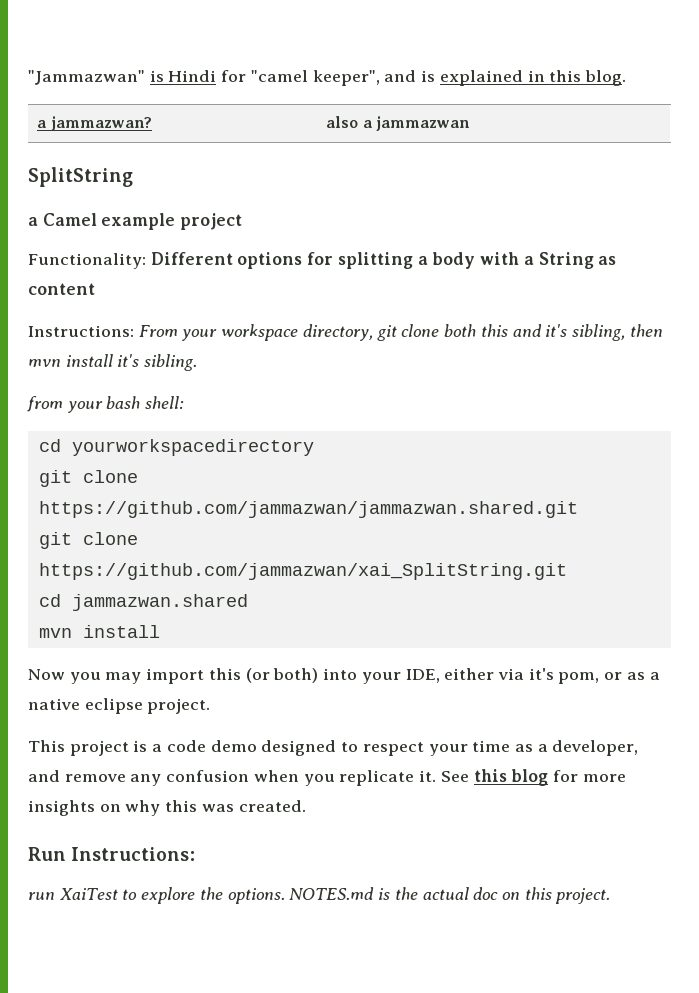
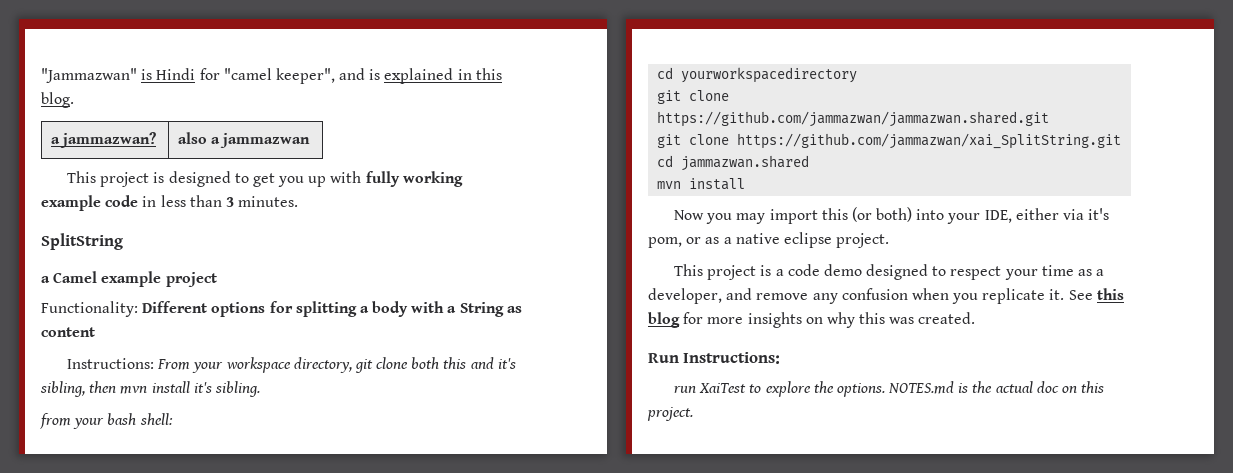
+ This project is designed to get you up with fully working example code in less than 3 minutes.

